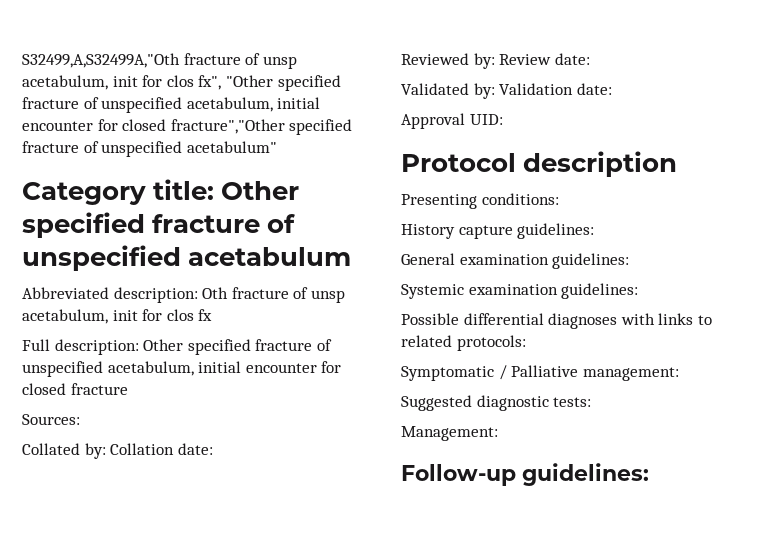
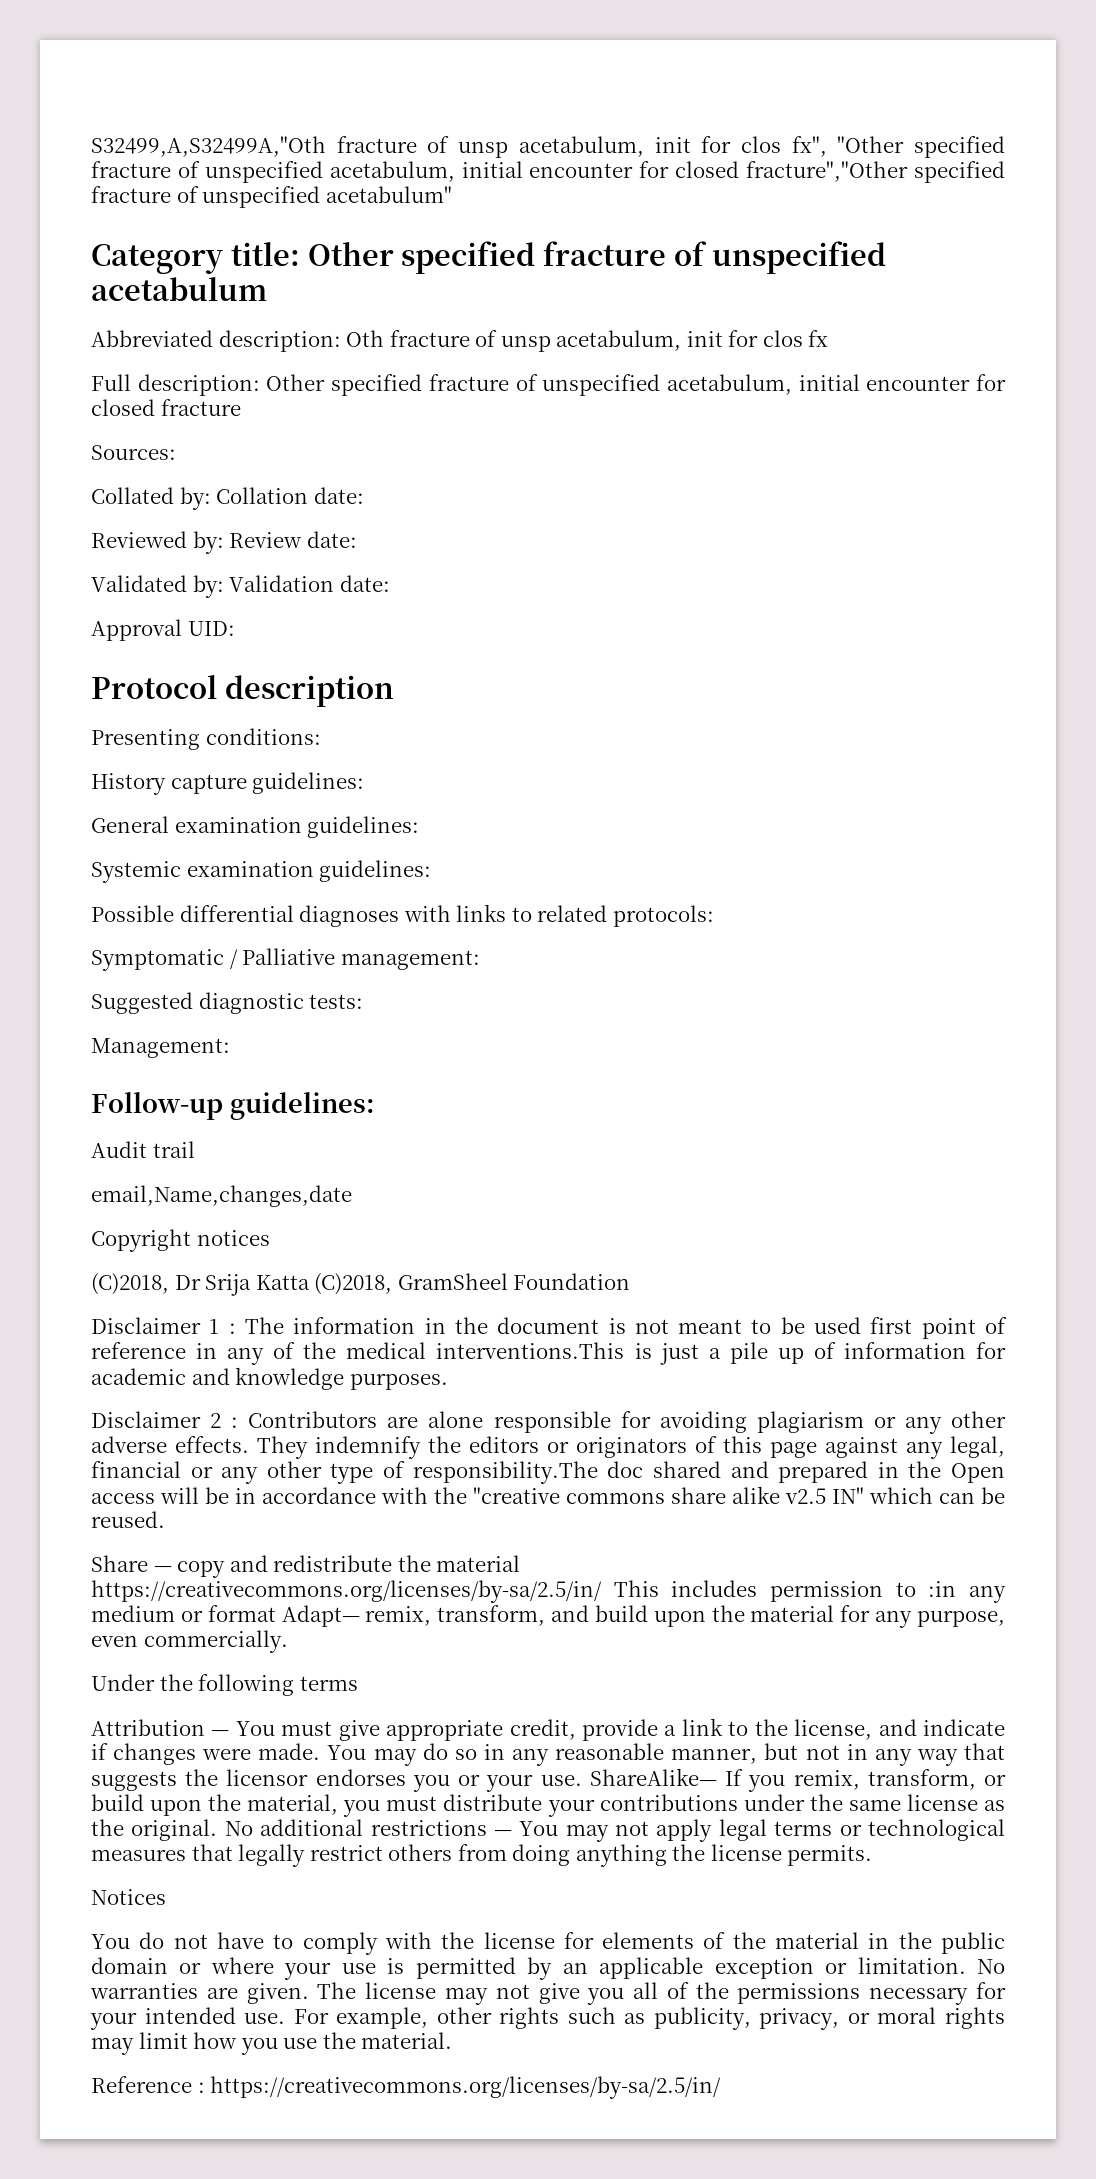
+ Audit trail
+ email,Name,changes,date
+ Copyright notices
+ (C)2018, Dr Srija Katta (C)2018, GramSheel Foundation
+ Disclaimer 1 : The information in the document is not meant to be used first point of reference in any of the medical interventions.This is just a pile up of information for academic and knowledge purposes.
+ Disclaimer 2 : Contributors are alone responsible for avoiding plagiarism or any other adverse effects. They indemnify the editors or originators of this page against any legal, financial or any other type of responsibility.The doc shared and prepared in the Open access will be in accordance with the "creative commons share alike v2.5 IN" which can be reused.
+ Share — copy and redistribute the material https://creativecommons.org/licenses/by-sa/2.5/in/ This includes permission to :in any medium or format Adapt— remix, transform, and build upon the material for any purpose, even commercially.
+ Under the following terms
+ Attribution — You must give appropriate credit, provide a link to the license, and indicate if changes were made. You may do so in any reasonable manner, but not in any way that suggests the licensor endorses you or your use. ShareAlike— If you remix, transform, or build upon the material, you must distribute your contributions under the same license as the original. No additional restrictions — You may not apply legal terms or technological measures that legally restrict others from doing anything the license permits.
+ Notices
+ You do not have to comply with the license for elements of the material in the public domain or where your use is permitted by an applicable exception or limitation. No warranties are given. The license may not give you all of the permissions necessary for your intended use. For example, other rights such as publicity, privacy, or moral rights may limit how you use the material.
+ Reference : https://creativecommons.org/licenses/by-sa/2.5/in/

